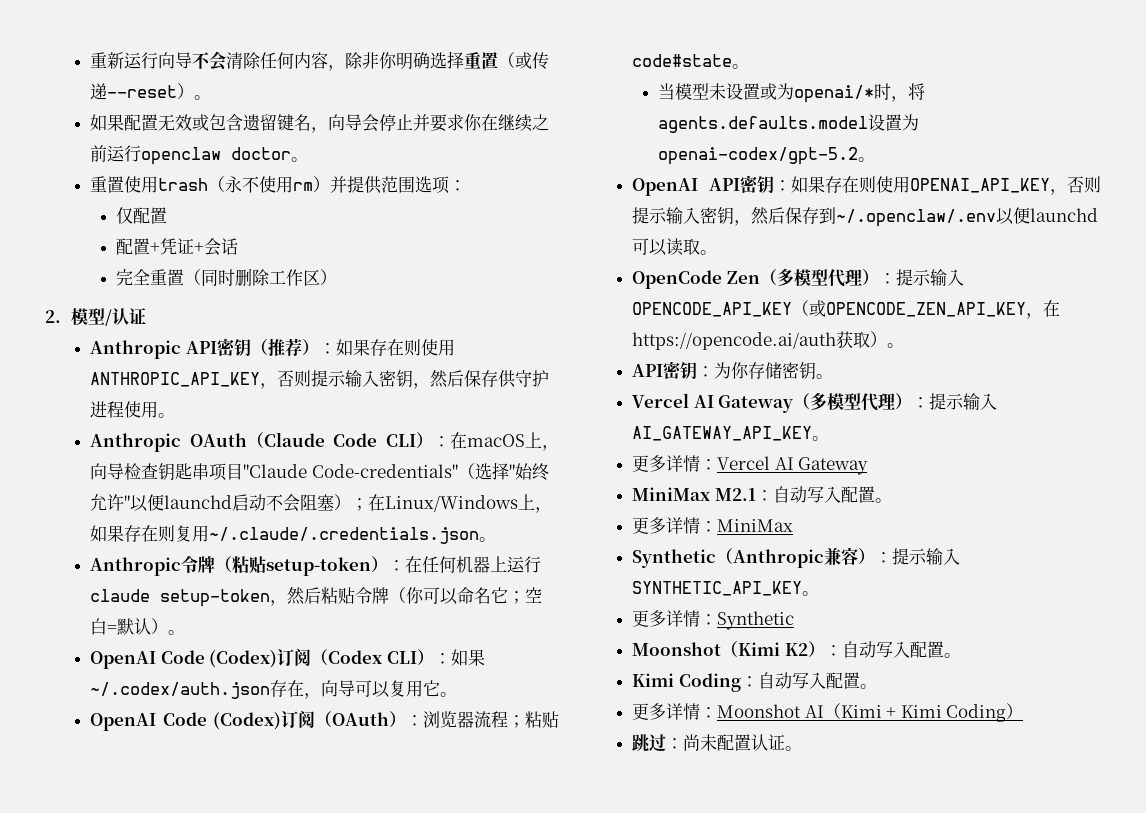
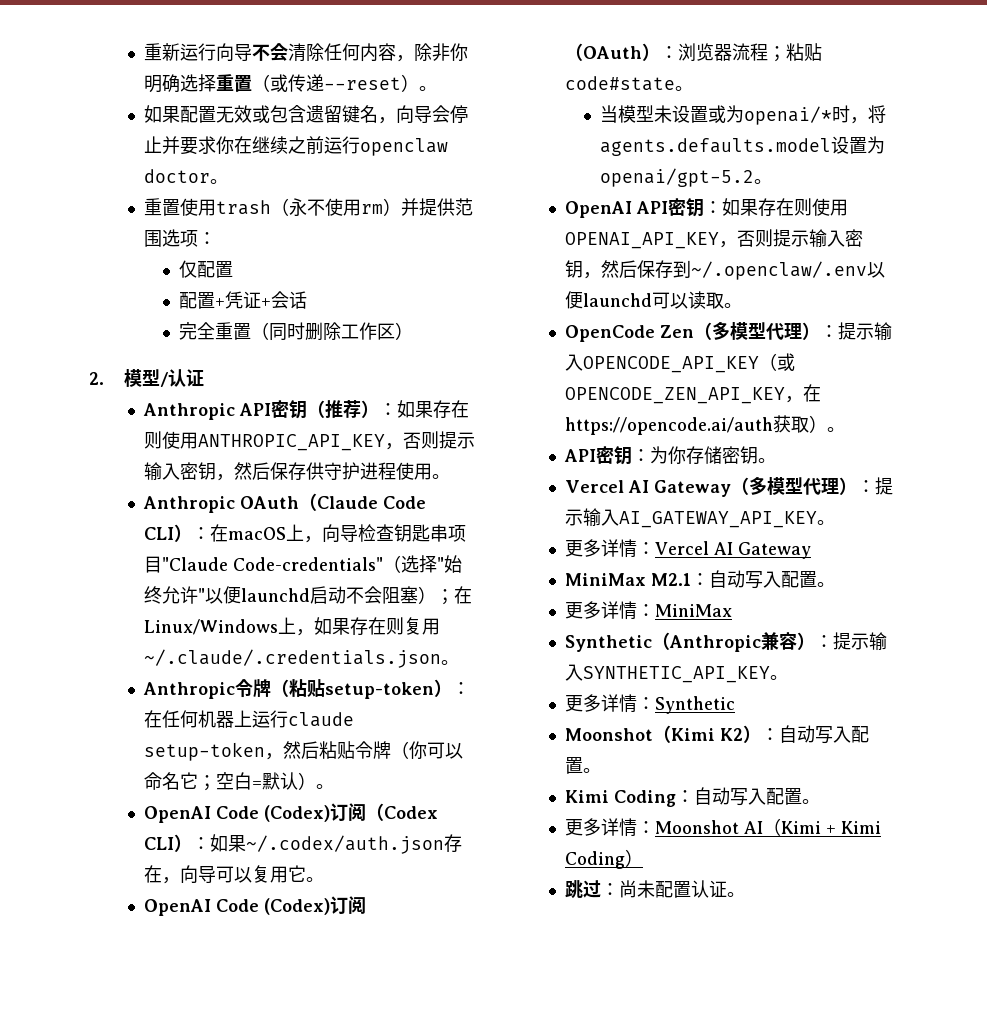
- 当模型未设置或为openai/*时，将agents.defaults.model设置为openai-codex/gpt-5.2。
+ 当模型未设置或为openai/*时，将agents.defaults.model设置为openai/gpt-5.2。

